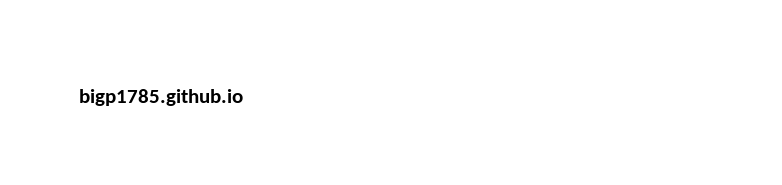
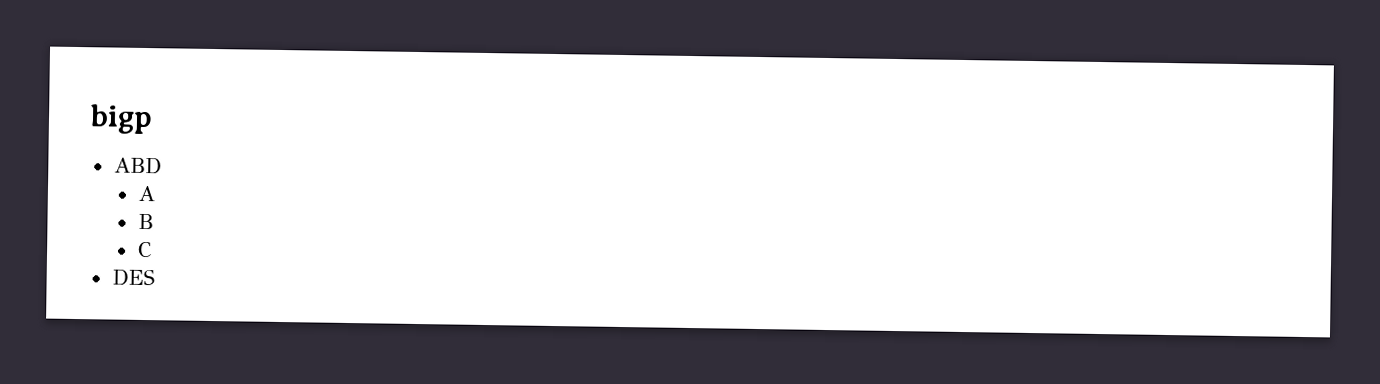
- bigp1785.github.io
+ bigp
+ ABD
+ A
+ B
+ C
+ DES

